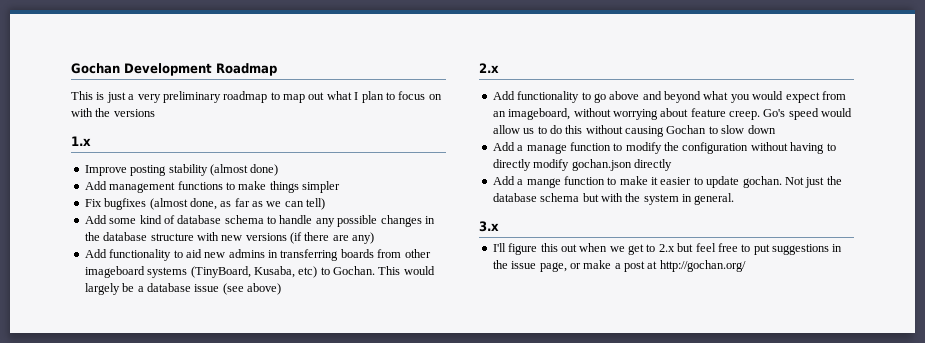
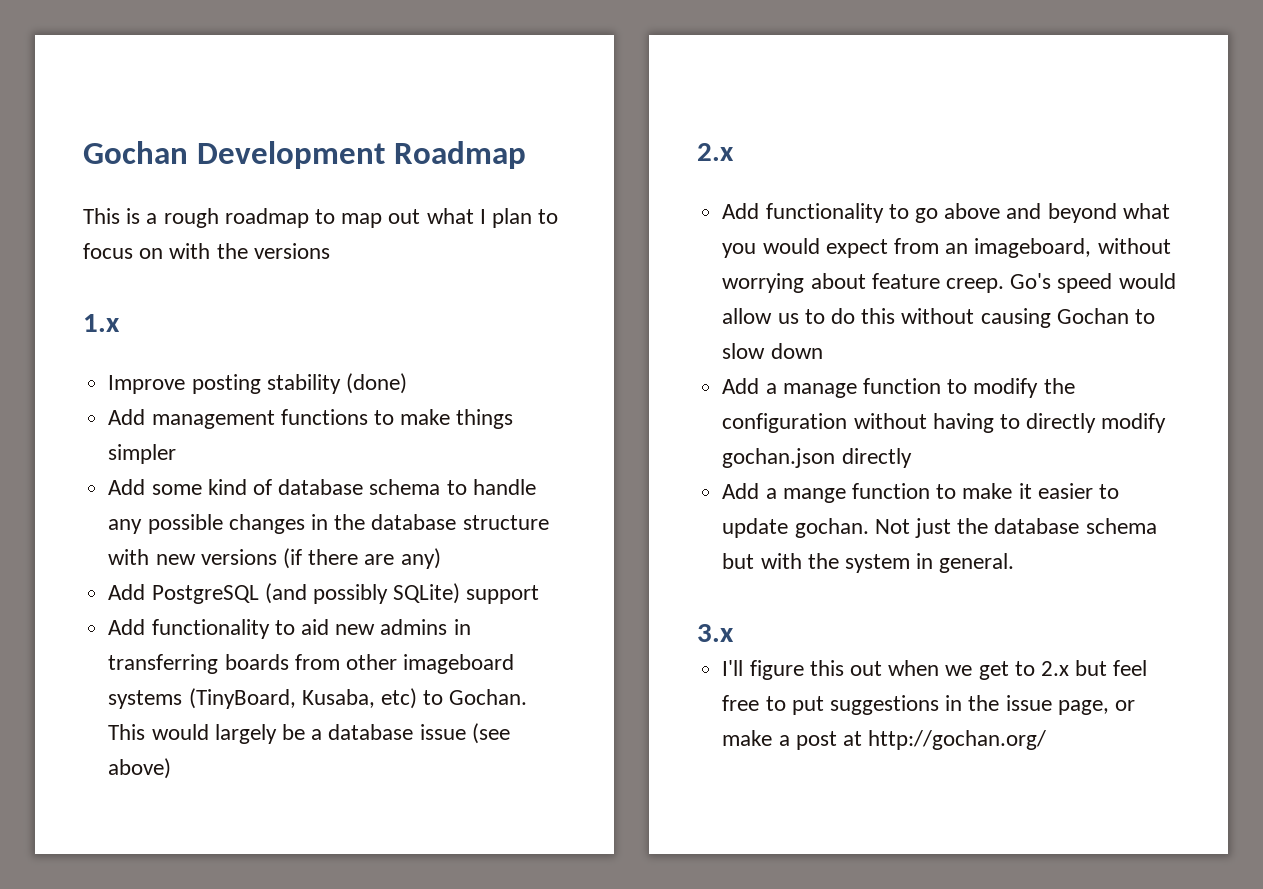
- This is just a very preliminary roadmap to map out what I plan to focus on with the versions
+ This is a rough roadmap to map out what I plan to focus on with the versions
- Improve posting stability (almost done)
+ Improve posting stability (done)
- Fix bugfixes (almost done, as far as we can tell)
+ Add PostgreSQL (and possibly SQLite) support

